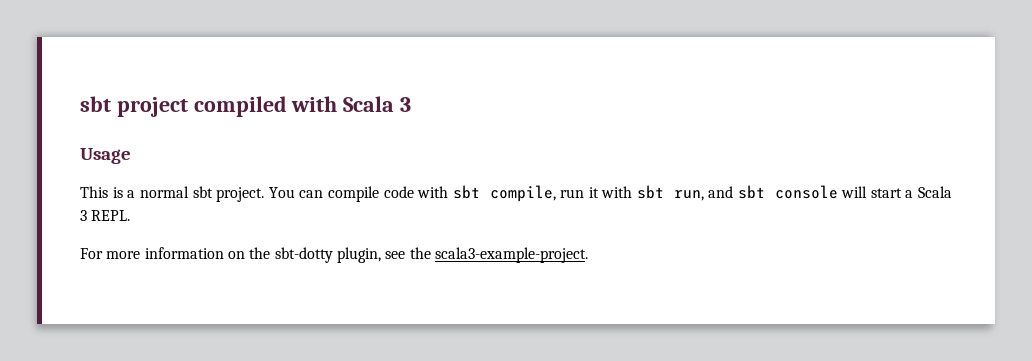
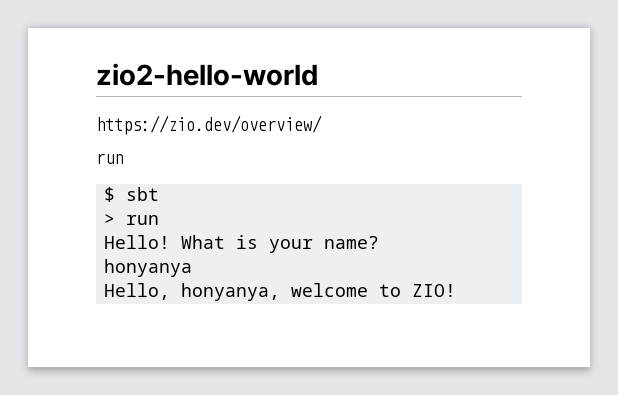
- sbt project compiled with Scala 3
- Usage
- This is a normal sbt project. You can compile code with sbt compile, run it with sbt run, and sbt console will start a Scala 3 REPL.
- For more information on the sbt-dotty plugin, see the scala3-example-project.
+ zio2-hello-world
+ https://zio.dev/overview/
+ run
+ $ sbt
+ > run
+ Hello! What is your name?
+ honyanya
+ Hello, honyanya, welcome to ZIO!

